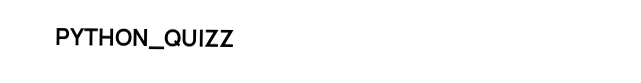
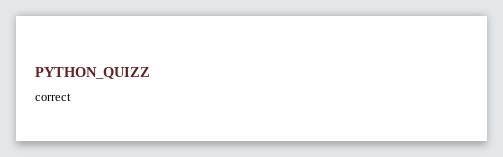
+ correct

